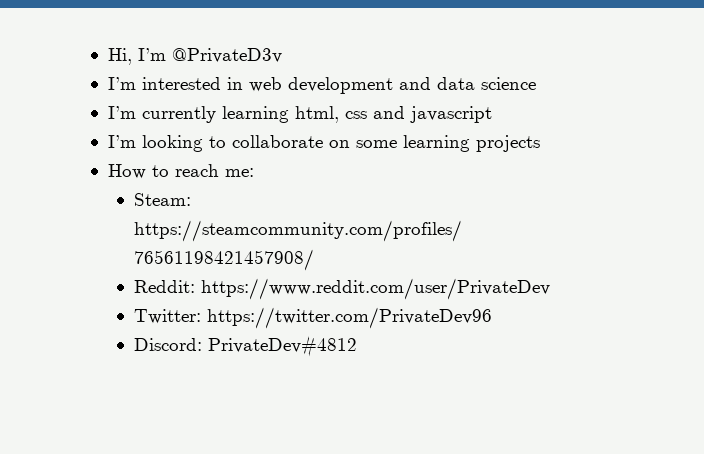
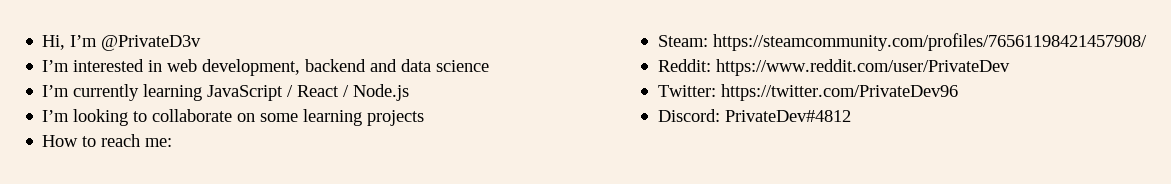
- I’m interested in web development and data science
+ I’m interested in web development, backend and data science
- I’m currently learning html, css and javascript
+ I’m currently learning JavaScript / React / Node.js

